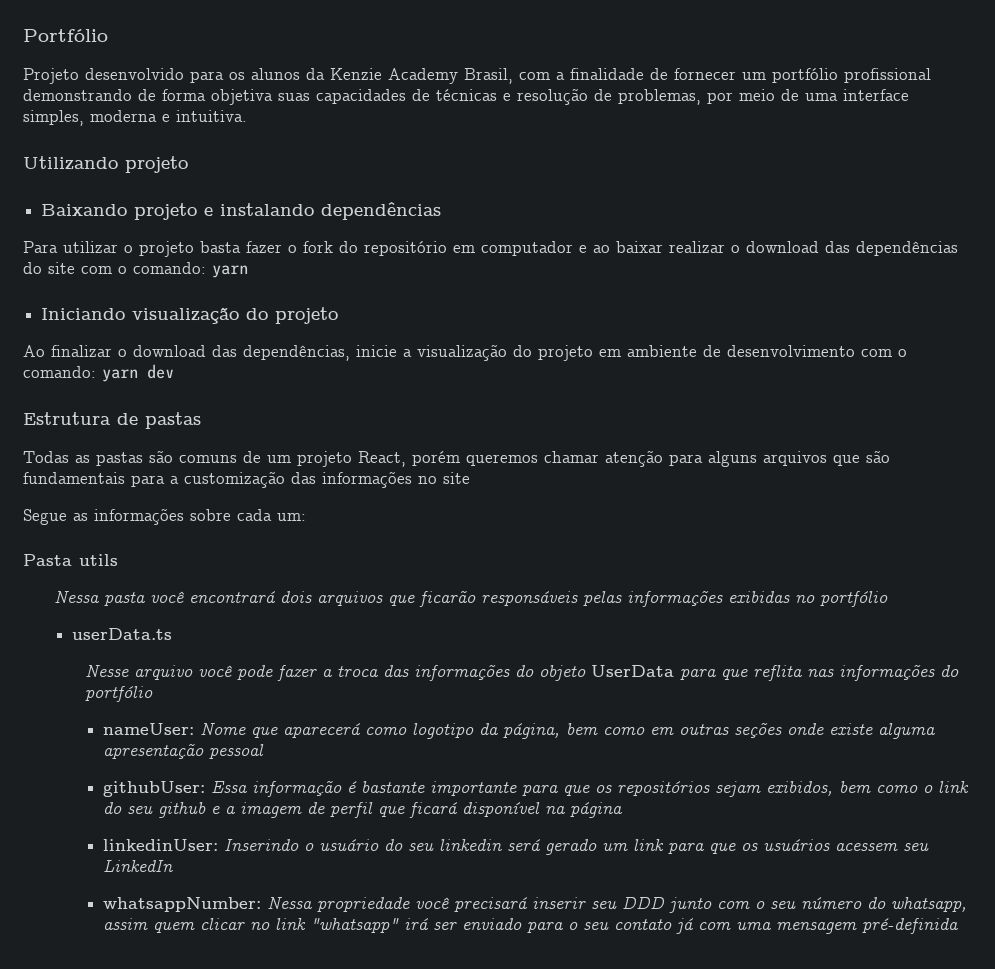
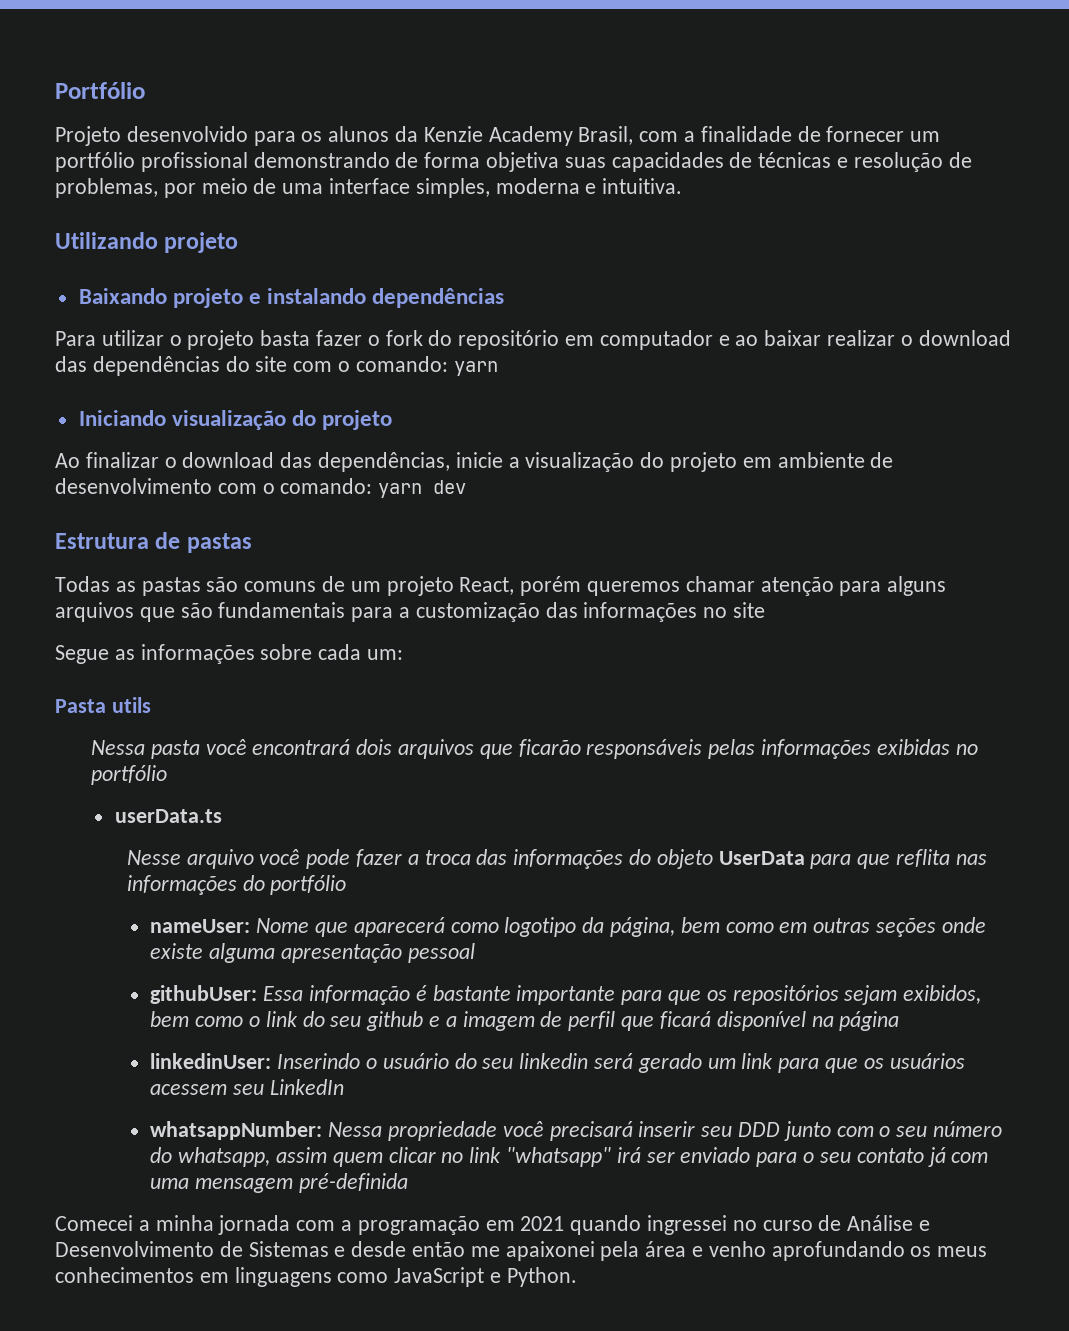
+ Comecei a minha jornada com a programação em 2021 quando ingressei no curso de Análise e Desenvolvimento de Sistemas e desde então me apaixonei pela área e venho aprofundando os meus conhecimentos em linguagens como JavaScript e Python.

